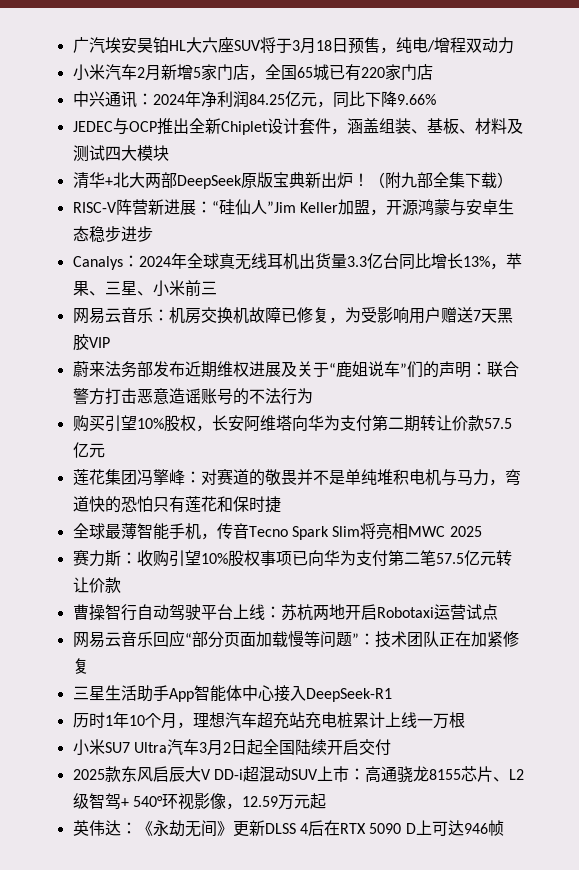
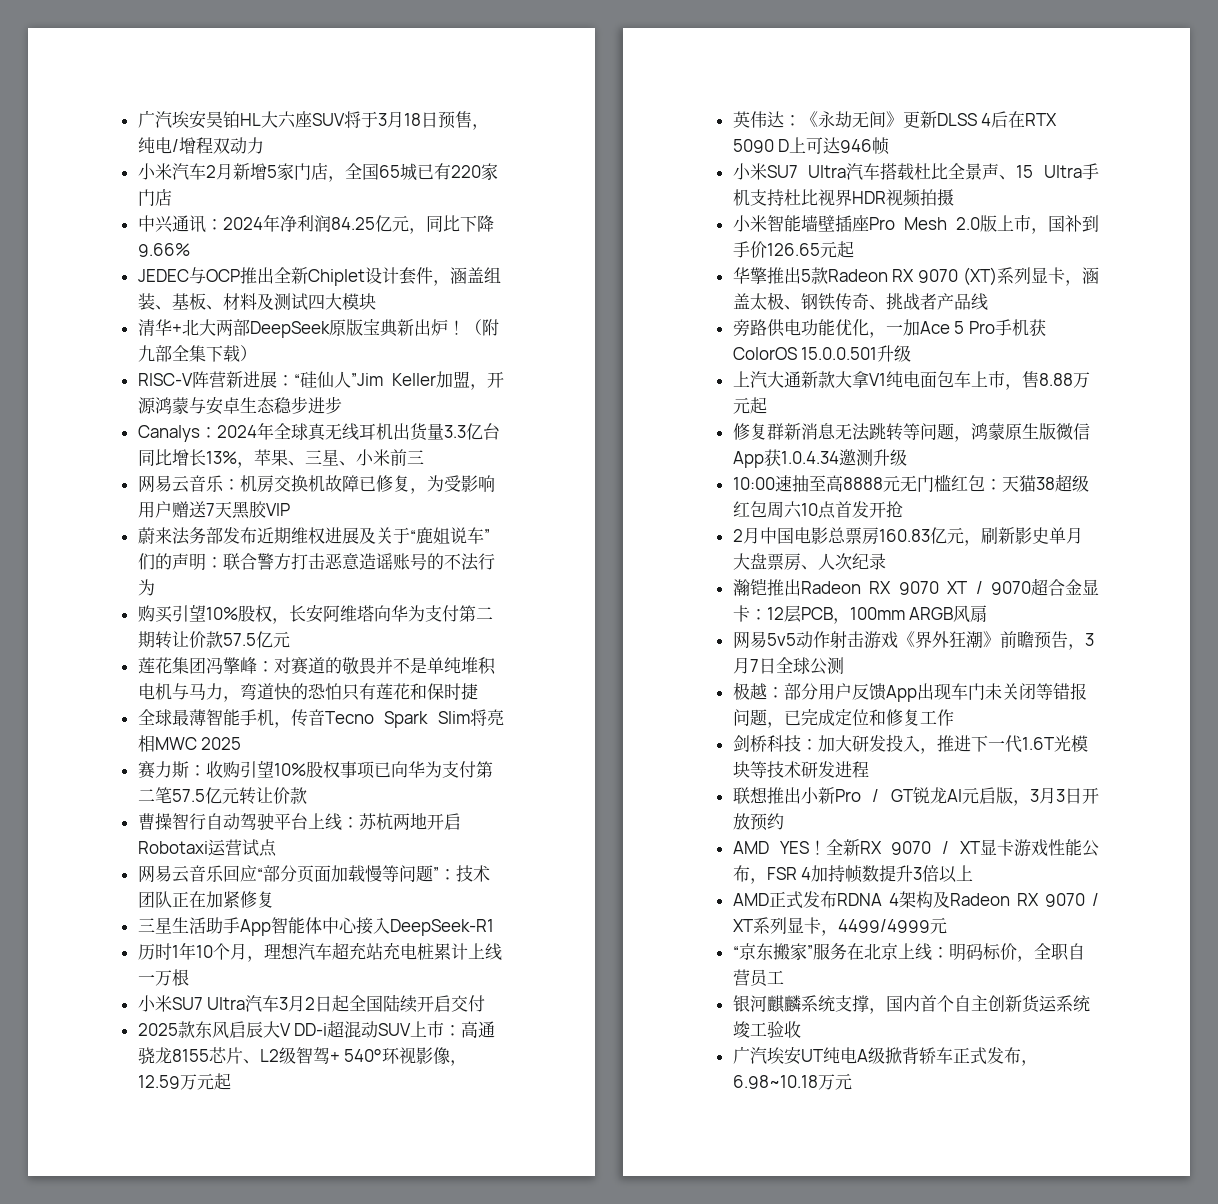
+ 小米SU7 Ultra汽车搭载杜比全景声、15 Ultra手机支持杜比视界HDR视频拍摄
+ 小米智能墙壁插座Pro Mesh 2.0版上市，国补到手价126.65元起
+ 华擎推出5款Radeon RX 9070 (XT)系列显卡，涵盖太极、钢铁传奇、挑战者产品线
+ 旁路供电功能优化，一加Ace 5 Pro手机获ColorOS 15.0.0.501升级
+ 上汽大通新款大拿V1纯电面包车上市，售8.88万元起
+ 修复群新消息无法跳转等问题，鸿蒙原生版微信App获1.0.4.34邀测升级
+ 10:00速抽至高8888元无门槛红包：天猫38超级红包周六10点首发开抢
+ 2月中国电影总票房160.83亿元，刷新影史单月大盘票房、人次纪录
+ 瀚铠推出Radeon RX 9070 XT / 9070超合金显卡：12层PCB，100mm ARGB风扇
+ 网易5v5动作射击游戏《界外狂潮》前瞻预告，3月7日全球公测
+ 极越：部分用户反馈App出现车门未关闭等错报问题，已完成定位和修复工作
+ 剑桥科技：加大研发投入，推进下一代1.6T光模块等技术研发进程
+ 联想推出小新Pro / GT锐龙AI元启版，3月3日开放预约
+ AMD YES！全新RX 9070 / XT显卡游戏性能公布，FSR 4加持帧数提升3倍以上
+ AMD正式发布RDNA 4架构及Radeon RX 9070 / XT系列显卡，4499/4999元
+ “京东搬家”服务在北京上线：明码标价，全职自营员工
+ 银河麒麟系统支撑，国内首个自主创新货运系统竣工验收
+ 广汽埃安UT纯电A级掀背轿车正式发布，6.98~10.18万元

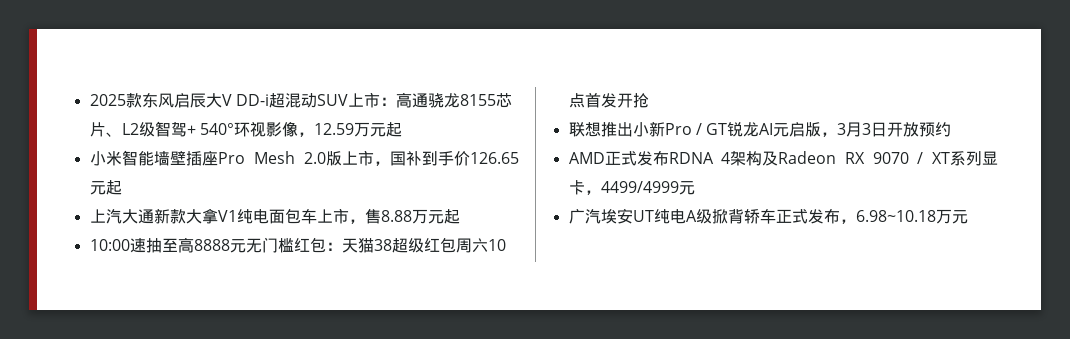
- 广汽埃安昊铂HL大六座SUV将于3月18日预售，纯电/增程双动力
- 小米汽车2月新增5家门店，全国65城已有220家门店
- 中兴通讯：2024年净利润84.25亿元，同比下降9.66%
- JEDEC与OCP推出全新Chiplet设计套件，涵盖组装、基板、材料及测试四大模块
- 清华+北大两部DeepSeek原版宝典新出炉！（附九部全集下载）
- RISC-V阵营新进展：“硅仙人”Jim Keller加盟，开源鸿蒙与安卓生态稳步进步
- Canalys：2024年全球真无线耳机出货量3.3亿台同比增长13%，苹果、三星、小米前三
- 网易云音乐：机房交换机故障已修复，为受影响用户赠送7天黑胶VIP
- 蔚来法务部发布近期维权进展及关于“鹿姐说车”们的声明：联合警方打击恶意造谣账号的不法行为
- 购买引望10%股权，长安阿维塔向华为支付第二期转让价款57.5亿元
- 莲花集团冯擎峰：对赛道的敬畏并不是单纯堆积电机与马力，弯道快的恐怕只有莲花和保时捷
- 全球最薄智能手机，传音Tecno Spark Slim将亮相MWC 2025
- 赛力斯：收购引望10%股权事项已向华为支付第二笔57.5亿元转让价款
- 曹操智行自动驾驶平台上线：苏杭两地开启Robotaxi运营试点
- 网易云音乐回应“部分页面加载慢等问题”：技术团队正在加紧修复
- 三星生活助手App智能体中心接入DeepSeek-R1
- 历时1年10个月，理想汽车超充站充电桩累计上线一万根
- 小米SU7 Ultra汽车3月2日起全国陆续开启交付
- 英伟达：《永劫无间》更新DLSS 4后在RTX 5090 D上可达946帧
- 小米SU7 Ultra汽车搭载杜比全景声、15 Ultra手机支持杜比视界HDR视频拍摄
- 华擎推出5款Radeon RX 9070 (XT)系列显卡，涵盖太极、钢铁传奇、挑战者产品线
- 旁路供电功能优化，一加Ace 5 Pro手机获ColorOS 15.0.0.501升级
- 修复群新消息无法跳转等问题，鸿蒙原生版微信App获1.0.4.34邀测升级
- 2月中国电影总票房160.83亿元，刷新影史单月大盘票房、人次纪录
- 瀚铠推出Radeon RX 9070 XT / 9070超合金显卡：12层PCB，100mm ARGB风扇
- 网易5v5动作射击游戏《界外狂潮》前瞻预告，3月7日全球公测
- 极越：部分用户反馈App出现车门未关闭等错报问题，已完成定位和修复工作
- 剑桥科技：加大研发投入，推进下一代1.6T光模块等技术研发进程
- AMD YES！全新RX 9070 / XT显卡游戏性能公布，FSR 4加持帧数提升3倍以上
- “京东搬家”服务在北京上线：明码标价，全职自营员工
- 银河麒麟系统支撑，国内首个自主创新货运系统竣工验收

